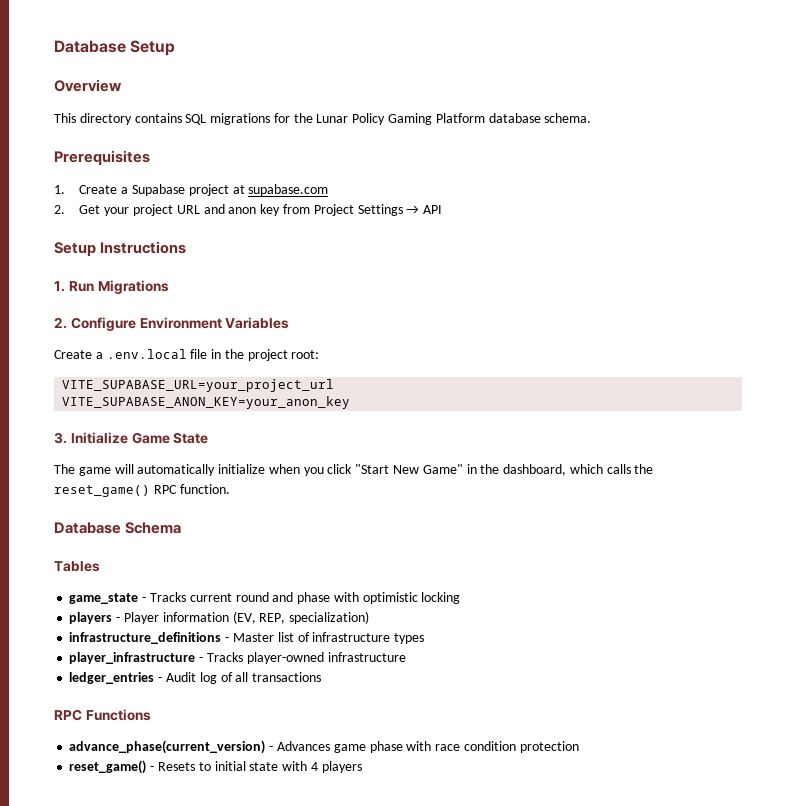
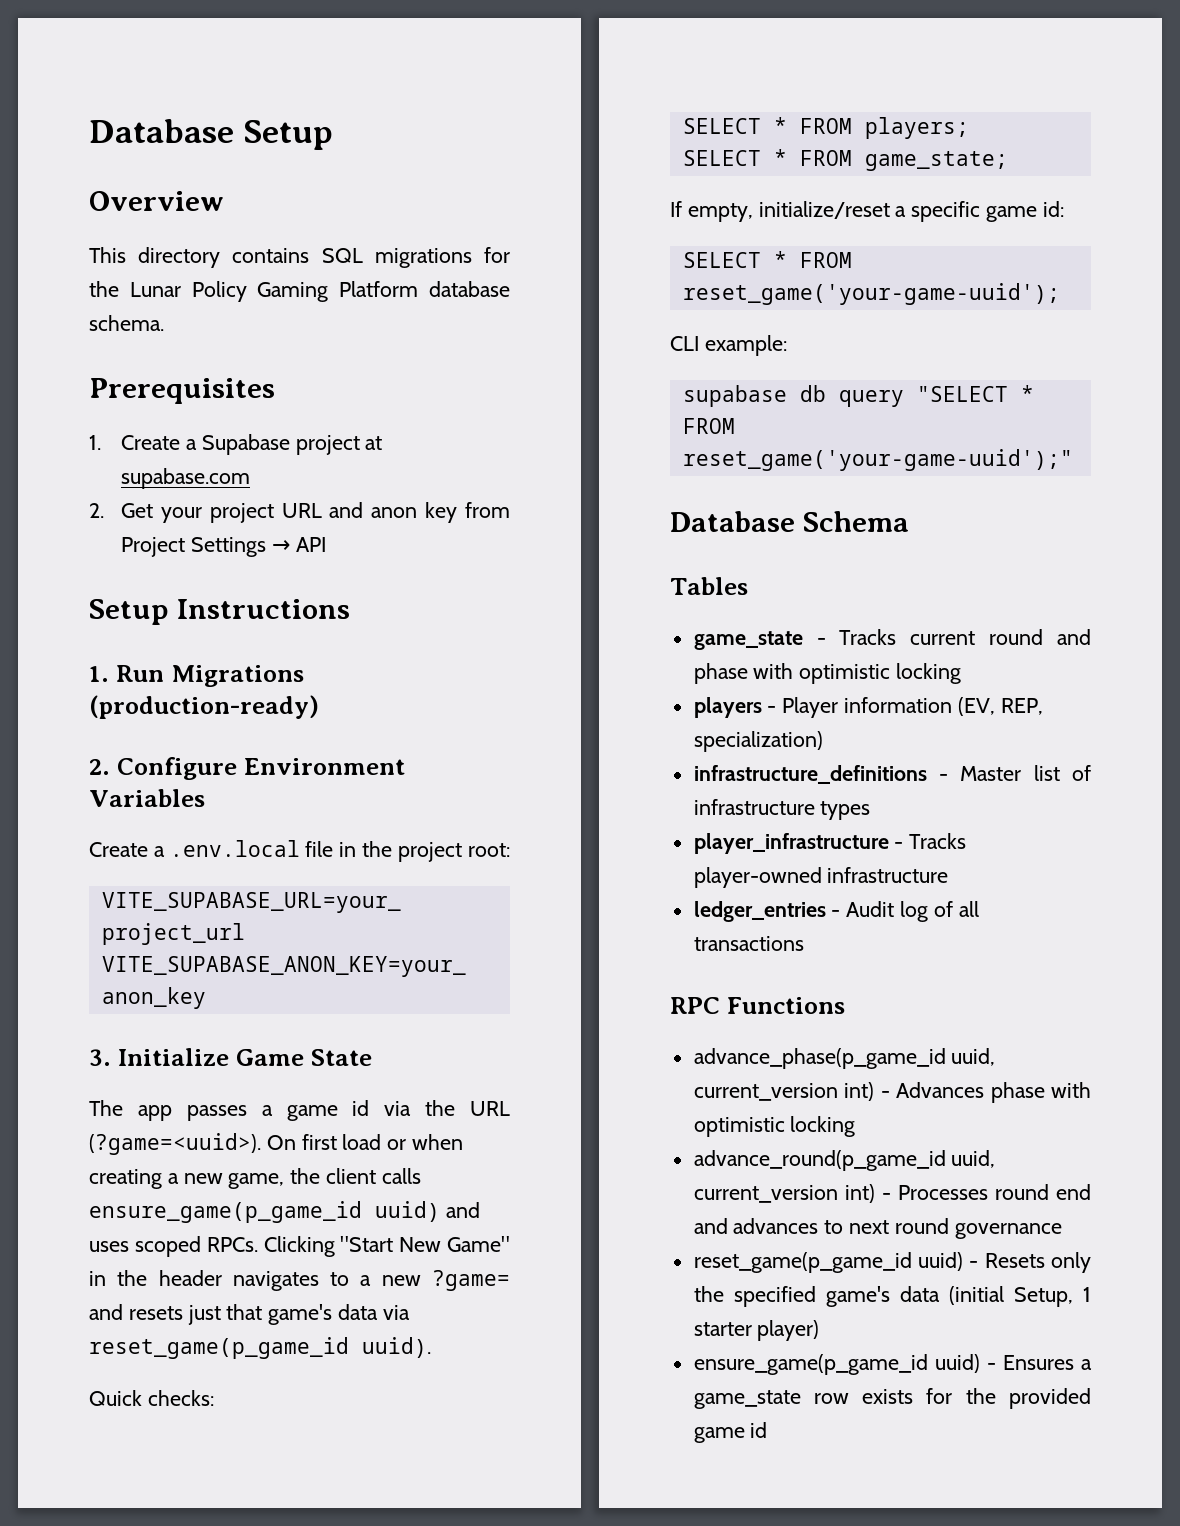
- 1. Run Migrations
+ 1. Run Migrations (production-ready)
- The game will automatically initialize when you click "Start New Game" in the dashboard, which calls the reset_game() RPC function.
+ The app passes a game id via the URL (?game=<uuid>). On first load or when creating a new game, the client calls ensure_game(p_game_id uuid) and uses scoped RPCs. Clicking "Start New Game" in the header navigates to a new ?game= and resets just that game's data via reset_game(p_game_id uuid).
+ Quick checks:
+ SELECT * FROM players;
+ SELECT * FROM game_state;
+ If empty, initialize/reset a specific game id:
+ SELECT * FROM reset_game('your-game-uuid');
+ CLI example:
+ supabase db query "SELECT * FROM reset_game('your-game-uuid');"
- advance_phase(current_version) - Advances game phase with race condition protection
- reset_game() - Resets to initial state with 4 players
+ advance_phase(p_game_id uuid, current_version int) - Advances phase with optimistic locking
+ advance_round(p_game_id uuid, current_version int) - Processes round end and advances to next round governance
+ reset_game(p_game_id uuid) - Resets only the specified game's data (initial Setup, 1 starter player)
+ ensure_game(p_game_id uuid) - Ensures a game_state row exists for the provided game id

